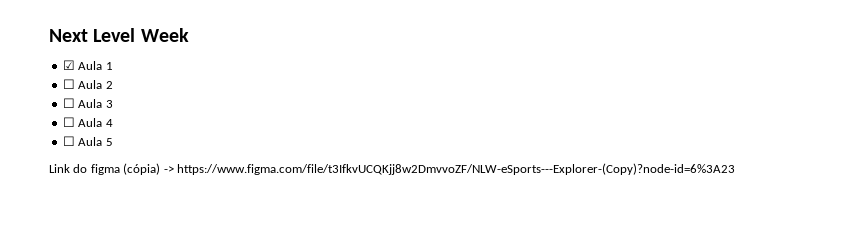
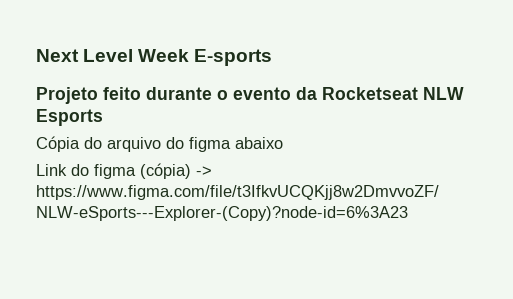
- Next Level Week
- ☑ Aula 1
- ☐ Aula 2
- ☐ Aula 3
- ☐ Aula 4
- ☐ Aula 5
+ Next Level Week E-sports
+ Projeto feito durante o evento da Rocketseat NLW Esports
+ Cópia do arquivo do figma abaixo

